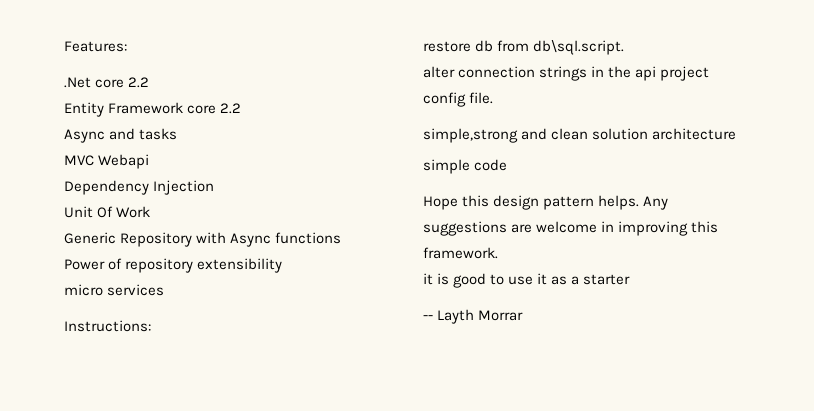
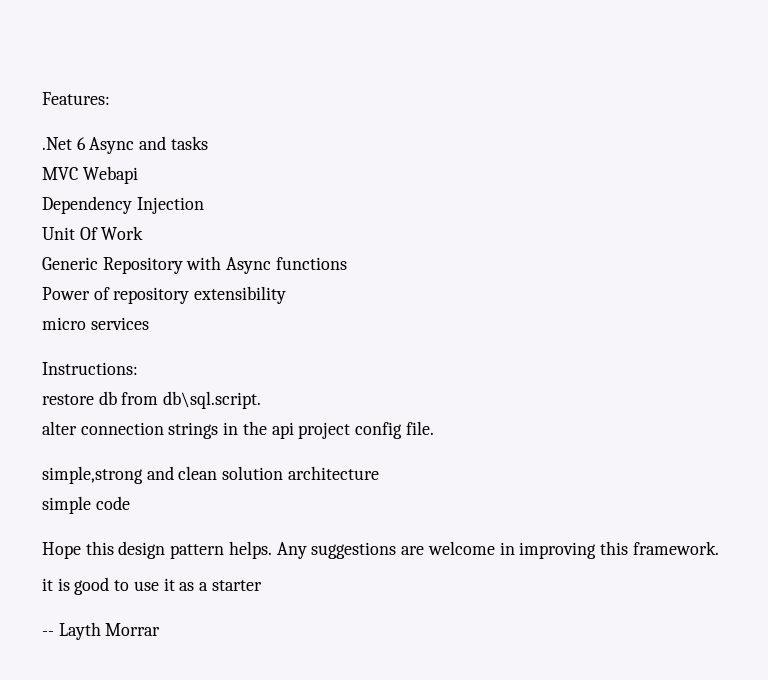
- .Net core 2.2
- Entity Framework core 2.2
- Async and tasks
+ .Net 6 Async and tasks

